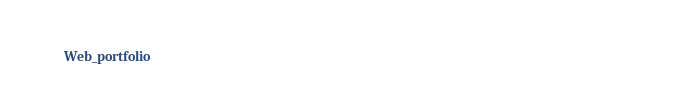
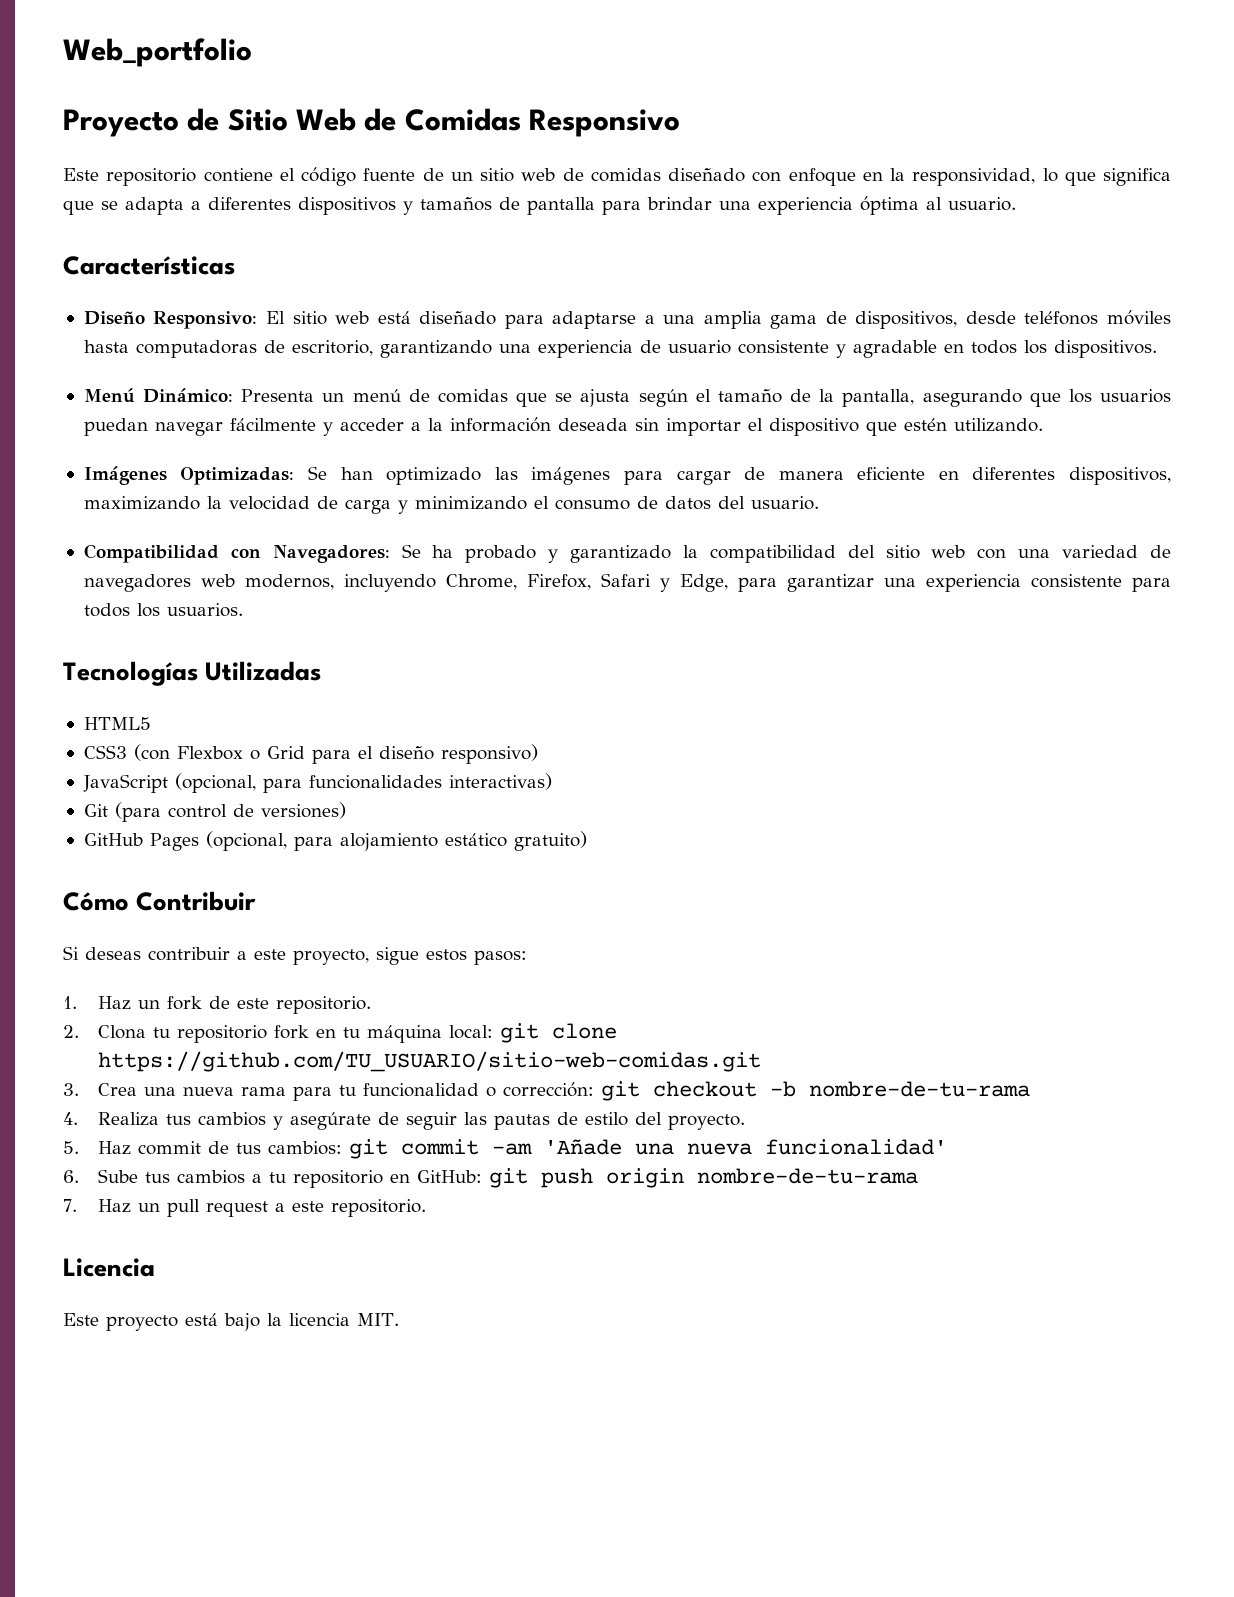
+ Proyecto de Sitio Web de Comidas Responsivo
+ Este repositorio contiene el código fuente de un sitio web de comidas diseñado con enfoque en la responsividad, lo que significa que se adapta a diferentes dispositivos y tamaños de pantalla para brindar una experiencia óptima al usuario.
+ Características
+ Diseño Responsivo: El sitio web está diseñado para adaptarse a una amplia gama de dispositivos, desde teléfonos móviles hasta computadoras de escritorio, garantizando una experiencia de usuario consistente y agradable en todos los dispositivos.
+ Menú Dinámico: Presenta un menú de comidas que se ajusta según el tamaño de la pantalla, asegurando que los usuarios puedan navegar fácilmente y acceder a la información deseada sin importar el dispositivo que estén utilizando.
+ Imágenes Optimizadas: Se han optimizado las imágenes para cargar de manera eficiente en diferentes dispositivos, maximizando la velocidad de carga y minimizando el consumo de datos del usuario.
+ Compatibilidad con Navegadores: Se ha probado y garantizado la compatibilidad del sitio web con una variedad de navegadores web modernos, incluyendo Chrome, Firefox, Safari y Edge, para garantizar una experiencia consistente para todos los usuarios.
+ Tecnologías Utilizadas
+ HTML5
+ CSS3 (con Flexbox o Grid para el diseño responsivo)
+ JavaScript (opcional, para funcionalidades interactivas)
+ Git (para control de versiones)
+ GitHub Pages (opcional, para alojamiento estático gratuito)
+ Cómo Contribuir
+ Si deseas contribuir a este proyecto, sigue estos pasos:
+ 1. Haz un fork de este repositorio.
+ 2. Clona tu repositorio fork en tu máquina local: git clone https://github.com/TU_USUARIO/sitio-web-comidas.git
+ 3. Crea una nueva rama para tu funcionalidad o corrección: git checkout -b nombre-de-tu-rama
+ 4. Realiza tus cambios y asegúrate de seguir las pautas de estilo del proyecto.
+ 5. Haz commit de tus cambios: git commit -am 'Añade una nueva funcionalidad'
+ 6. Sube tus cambios a tu repositorio en GitHub: git push origin nombre-de-tu-rama
+ 7. Haz un pull request a este repositorio.
+ Licencia
+ Este proyecto está bajo la licencia MIT.

